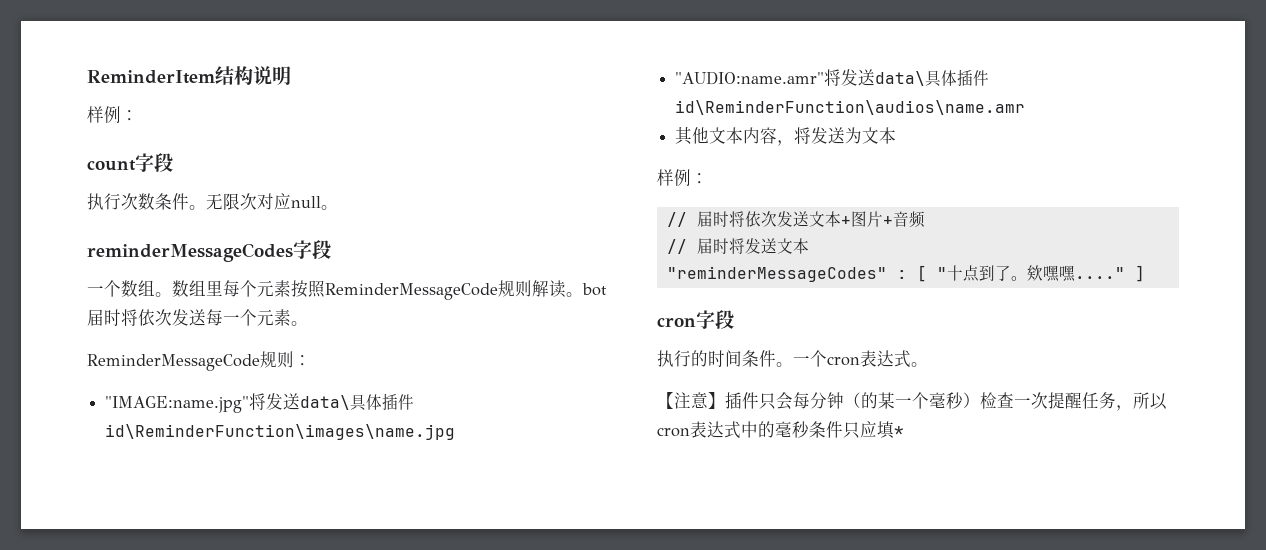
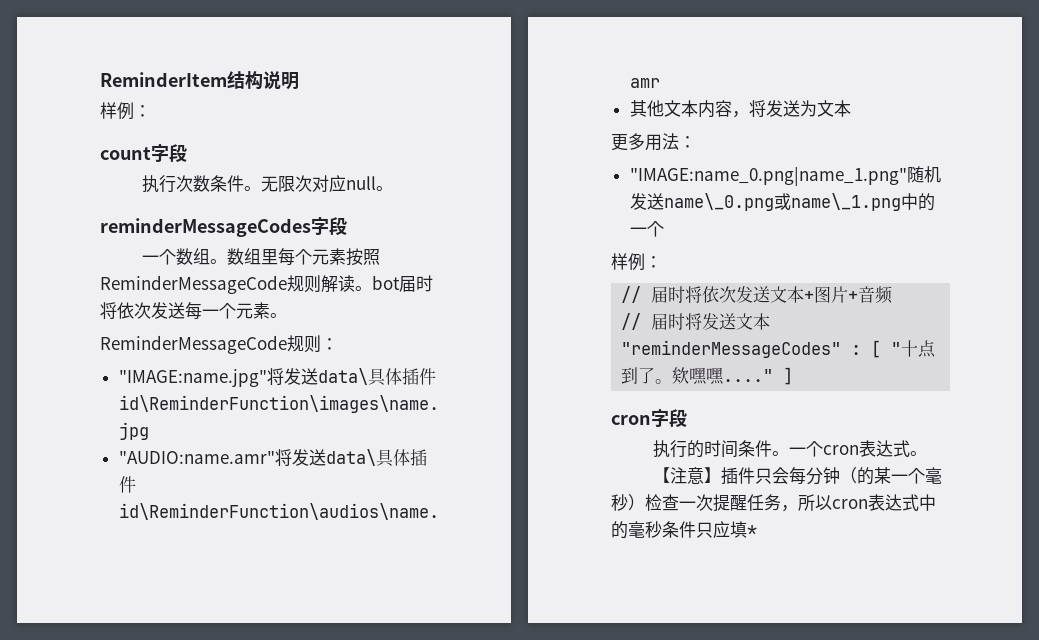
+ 更多用法：
+ "IMAGE:name_0.png|name_1.png"随机发送name\_0.png或name\_1.png中的一个

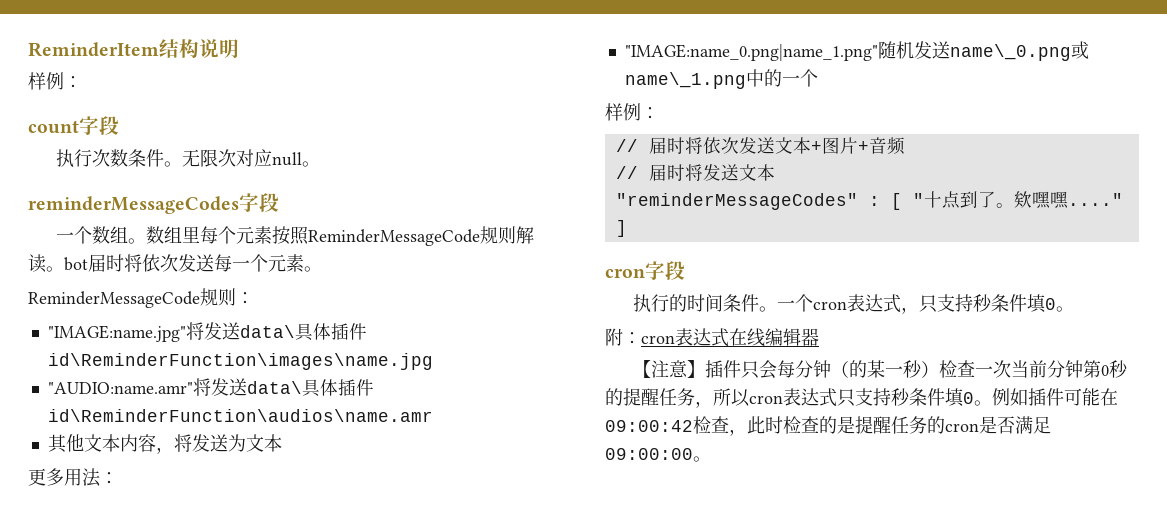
- 一个cron表达式。
+ 一个cron表达式，只支持秒条件填0。
+ 附：cron表达式在线编辑器
- 【注意】插件只会每分钟（的某一个毫秒）检查一次提醒任务，所以cron表达式中的毫秒条件只应填*
+ 【注意】插件只会每分钟（的某一秒）检查一次当前分钟第0秒的提醒任务，所以cron表达式只支持秒条件填0。例如插件可能在09:00:42检查，此时检查的是提醒任务的cron是否满足09:00:00。

